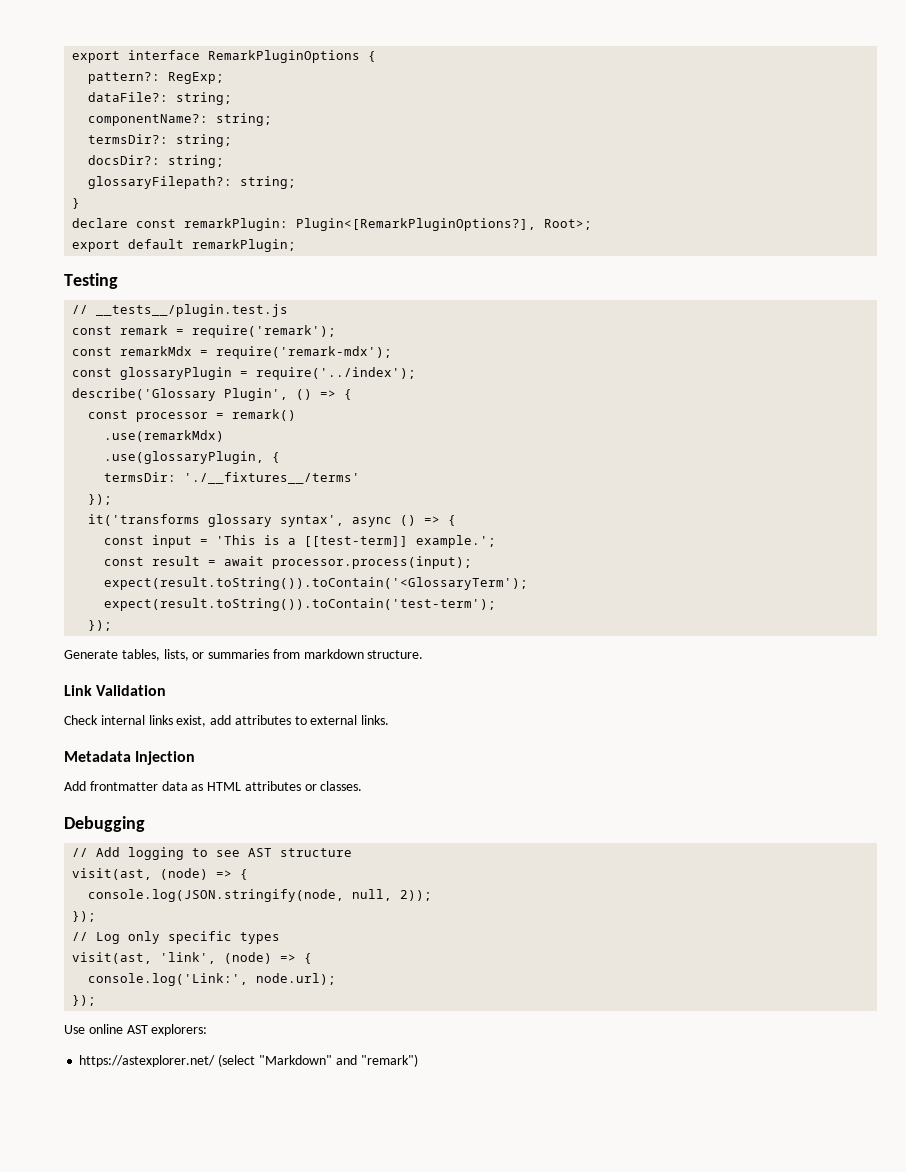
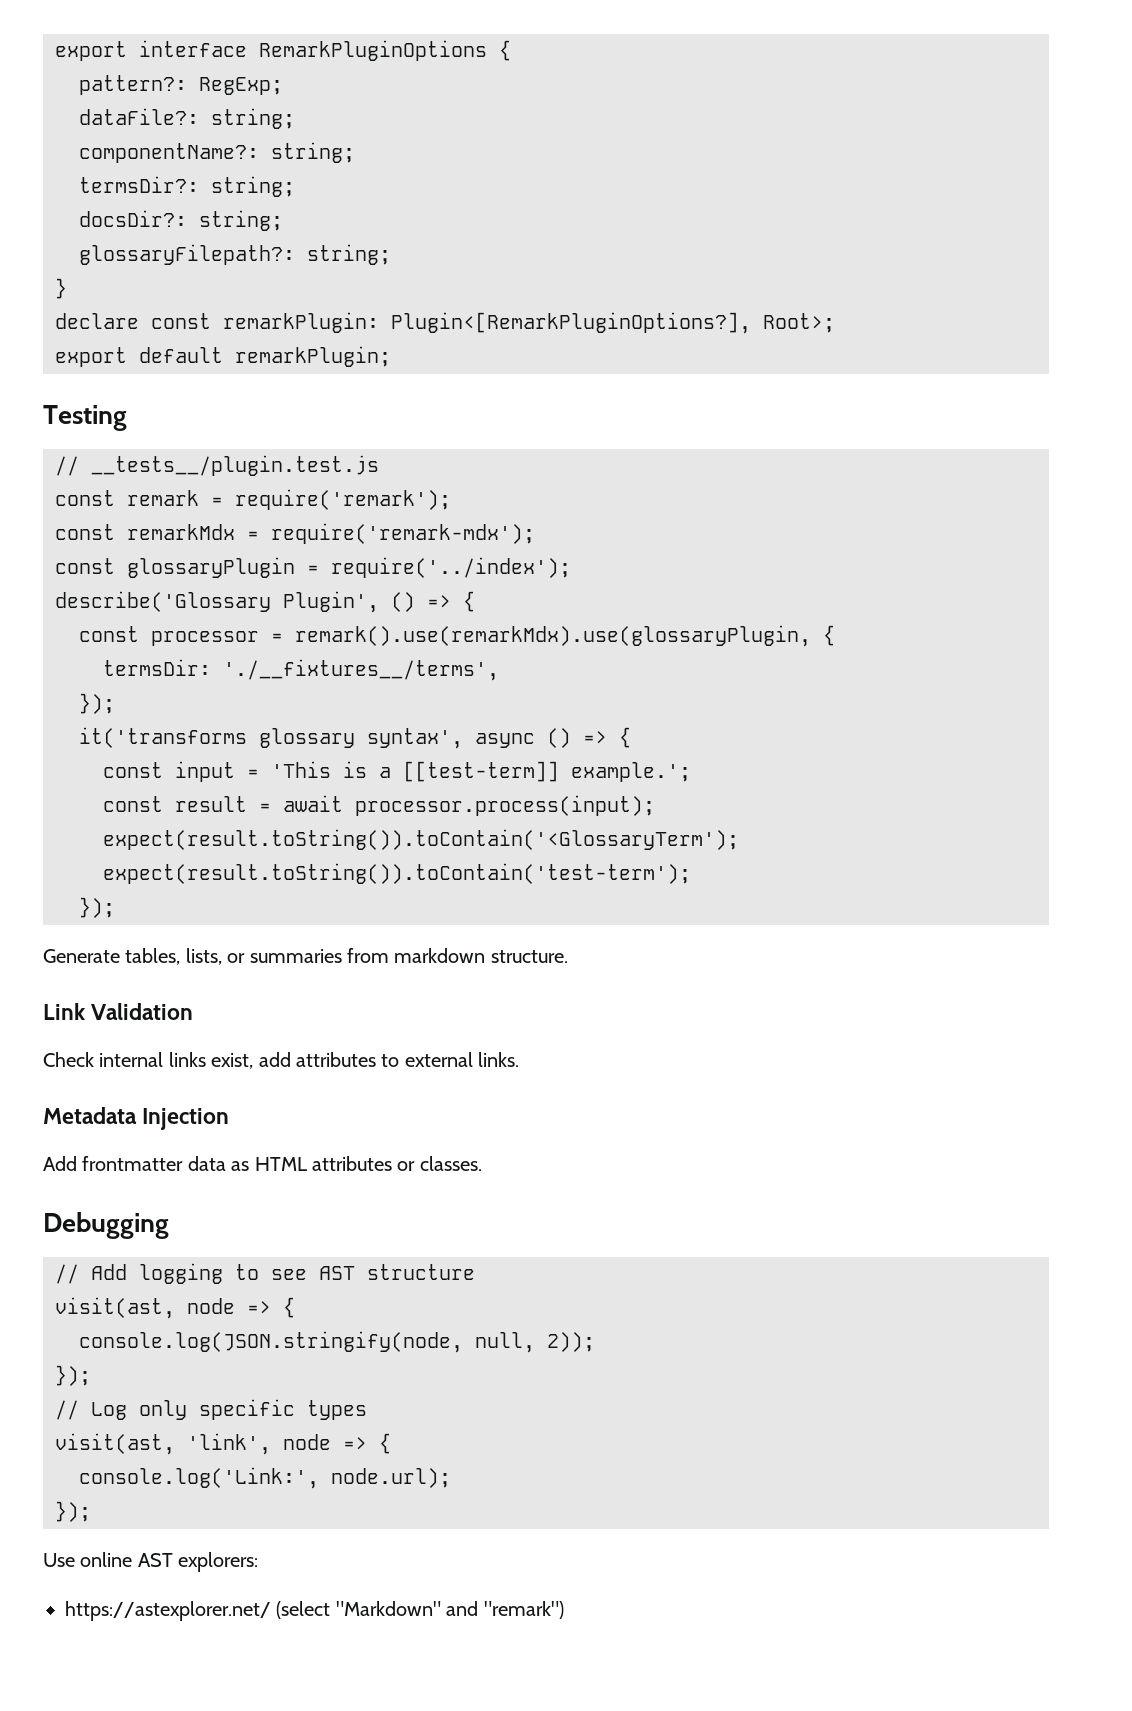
- const processor = remark()
- .use(remarkMdx)
- .use(glossaryPlugin, {
+ const processor = remark().use(remarkMdx).use(glossaryPlugin, {
- termsDir: './__fixtures__/terms'
+ termsDir: './__fixtures__/terms',
- visit(ast, (node) => {
+ visit(ast, node => {
- visit(ast, 'link', (node) => {
+ visit(ast, 'link', node => {

